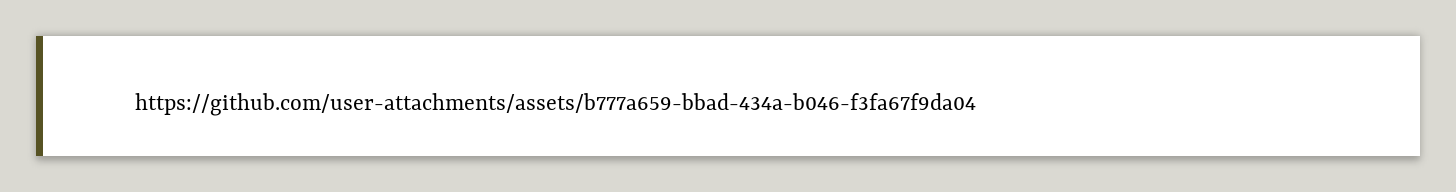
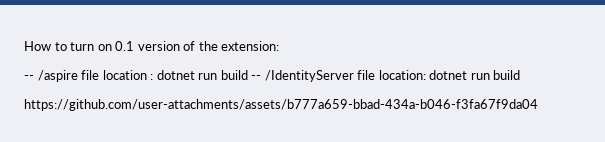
+ How to turn on 0.1 version of the extension:
+ -- /aspire file location : dotnet run build -- /IdentityServer file location: dotnet run build

